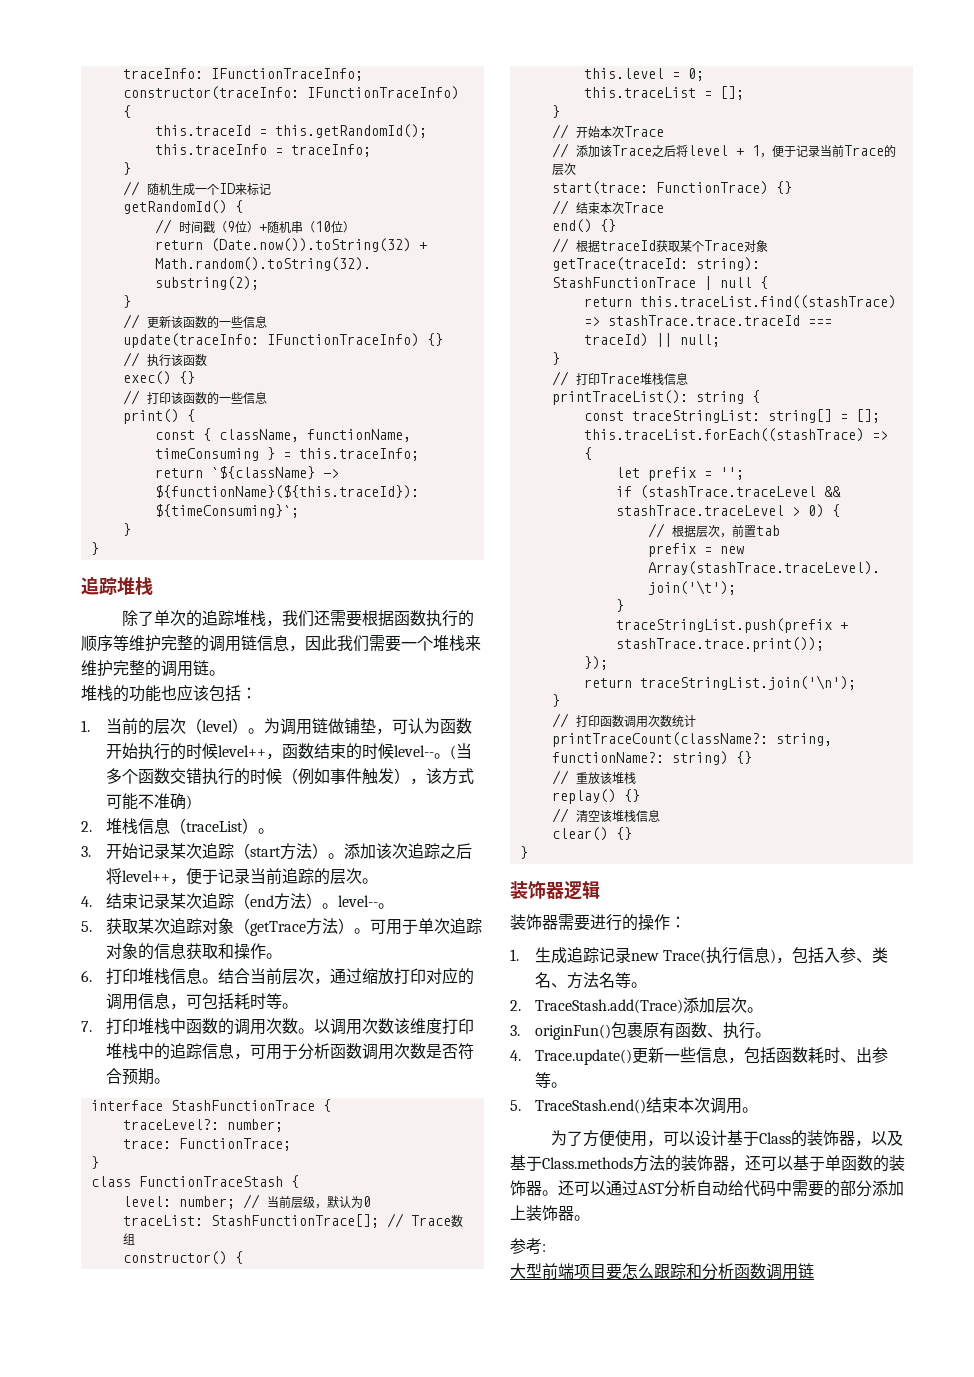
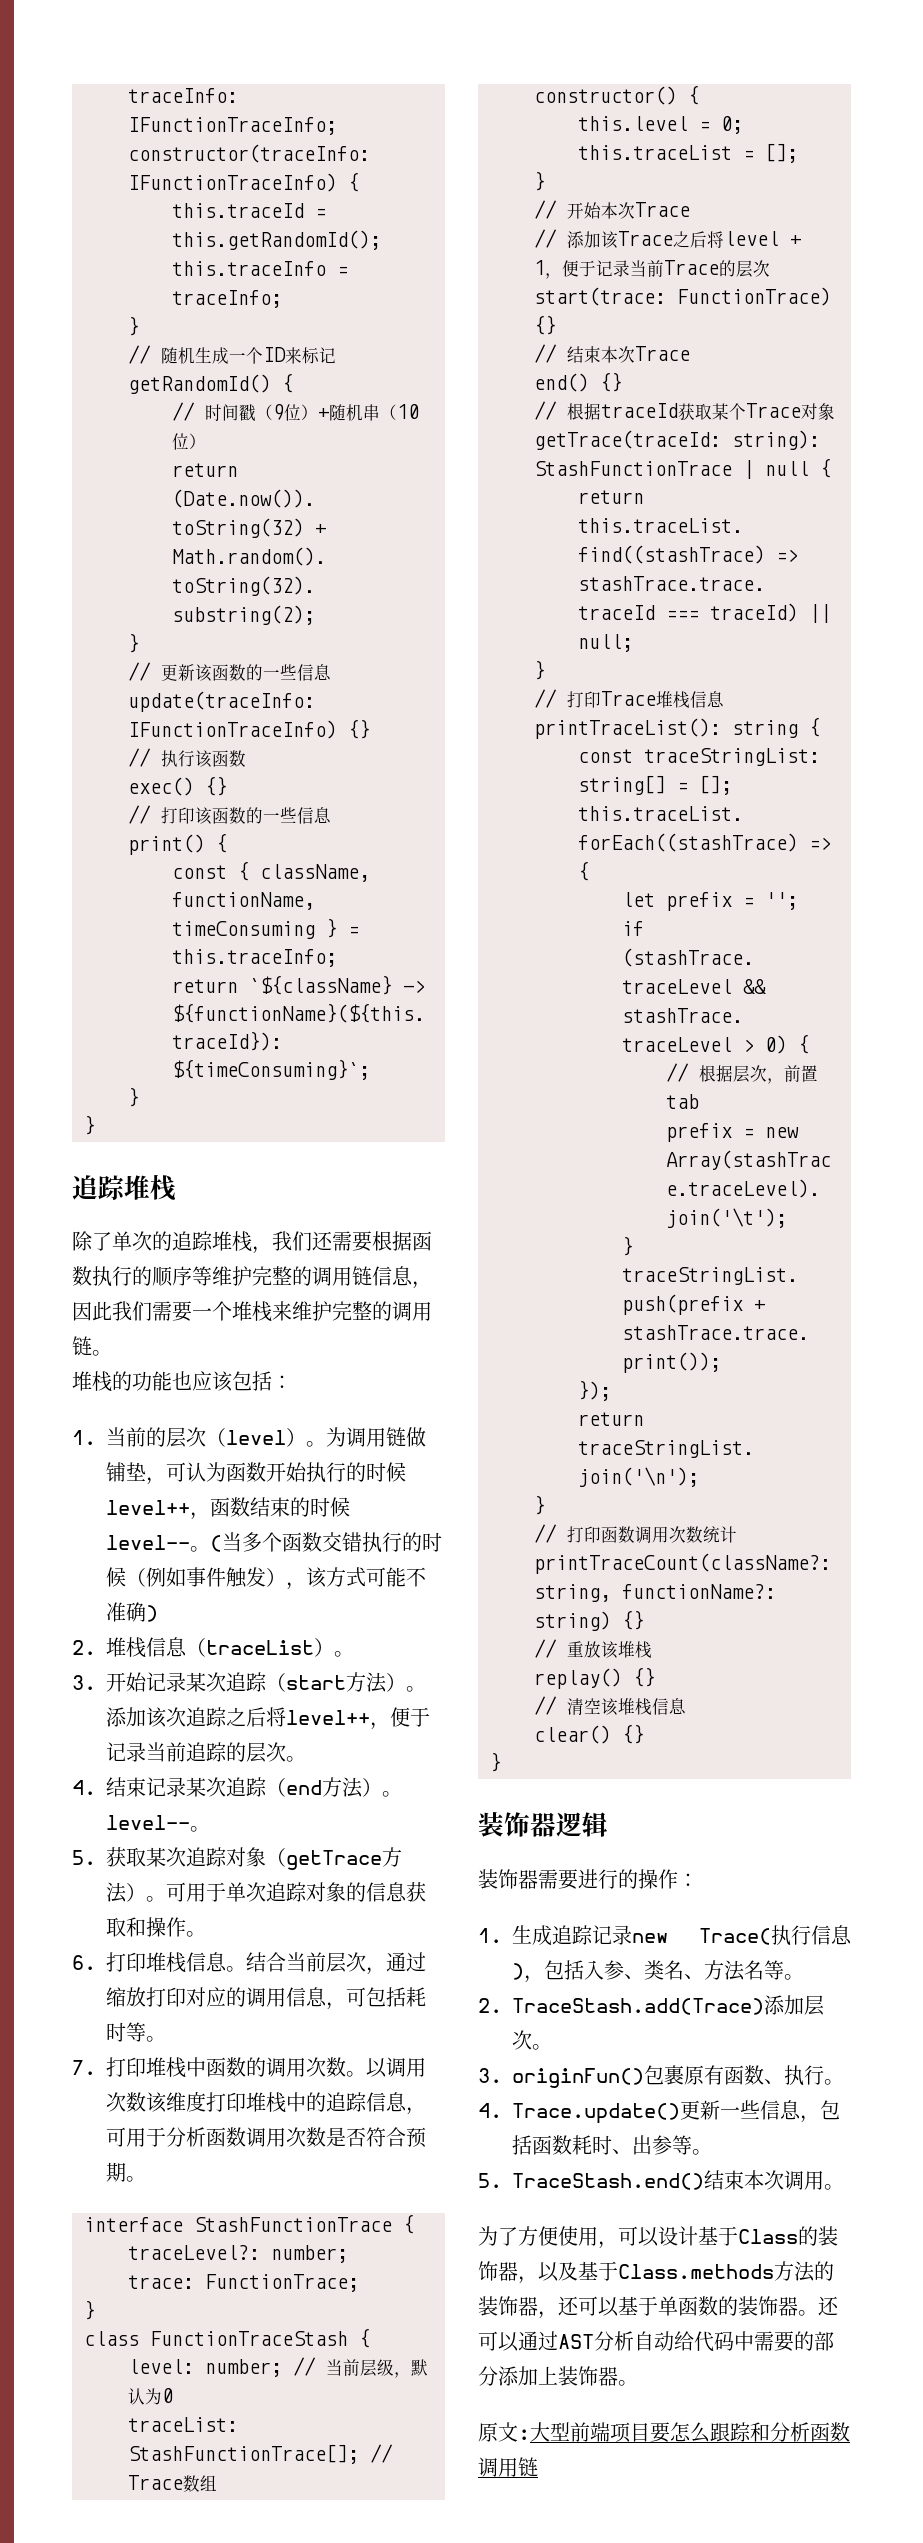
- 参考:
- 大型前端项目要怎么跟踪和分析函数调用链
+ 原文:大型前端项目要怎么跟踪和分析函数调用链

